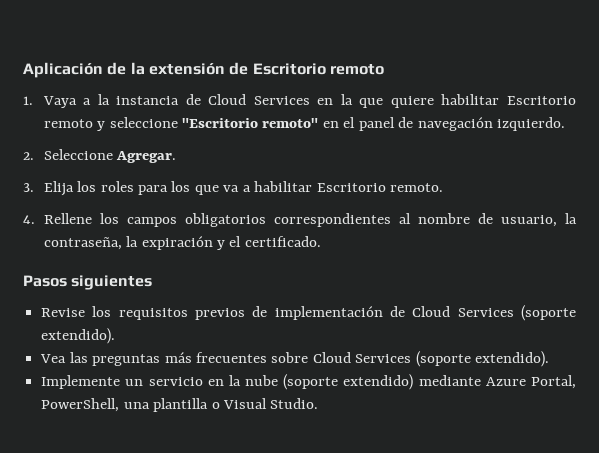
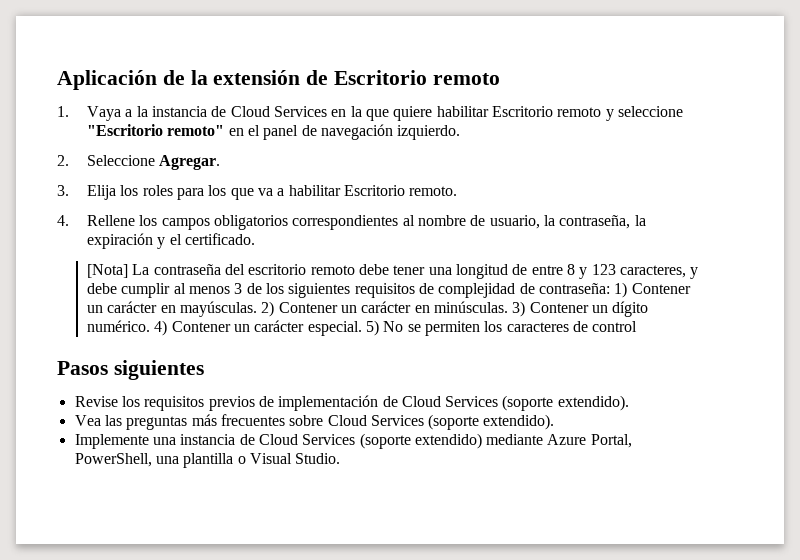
+ [Nota] La contraseña del escritorio remoto debe tener una longitud de entre 8 y 123 caracteres, y debe cumplir al menos 3 de los siguientes requisitos de complejidad de contraseña: 1) Contener un carácter en mayúsculas. 2) Contener un carácter en minúsculas. 3) Contener un dígito numérico. 4) Contener un carácter especial. 5) No se permiten los caracteres de control
- Implemente un servicio en la nube (soporte extendido) mediante Azure Portal, PowerShell, una plantilla o Visual Studio.
+ Implemente una instancia de Cloud Services (soporte extendido) mediante Azure Portal, PowerShell, una plantilla o Visual Studio.

